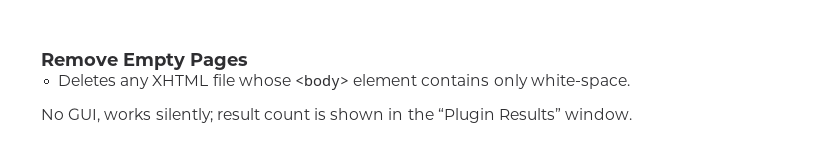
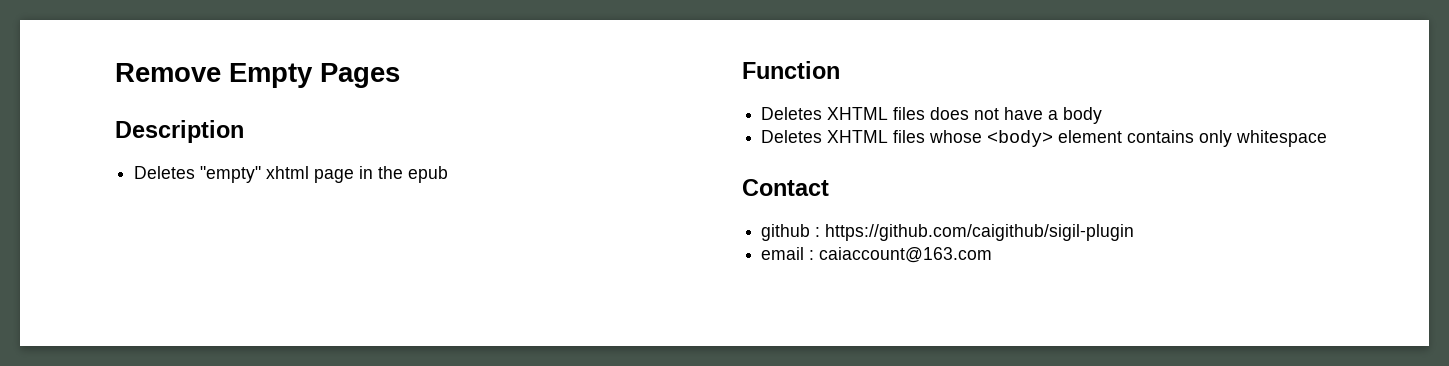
- Deletes any XHTML file whose <body> element contains only white-space.
- No GUI, works silently; result count is shown in the “Plugin Results” window.
+ Description
+ Deletes "empty" xhtml page in the epub
+ Function
+ Deletes XHTML files does not have a body
+ Deletes XHTML files whose <body> element contains only whitespace
+ Contact
+ github : https://github.com/caigithub/sigil-plugin
+ email : caiaccount@163.com

